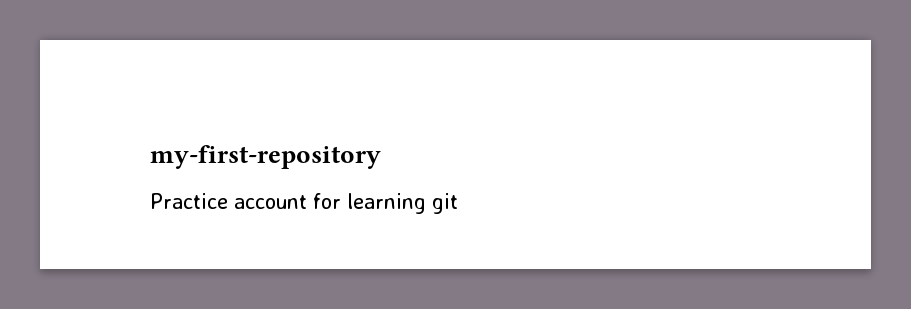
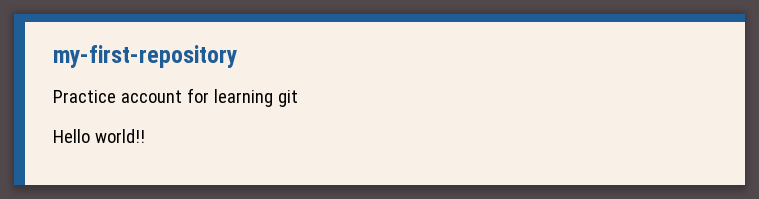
+ Hello world!!

